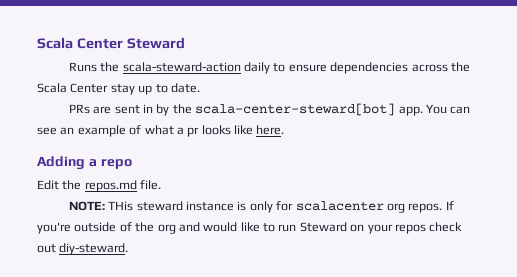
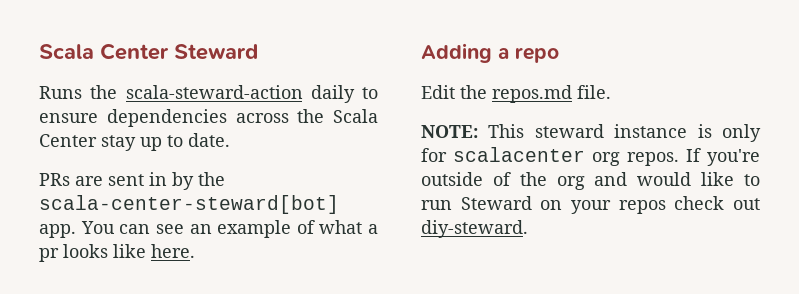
- NOTE: THis steward instance is only for scalacenter org repos.
+ NOTE: This steward instance is only for scalacenter org repos.

